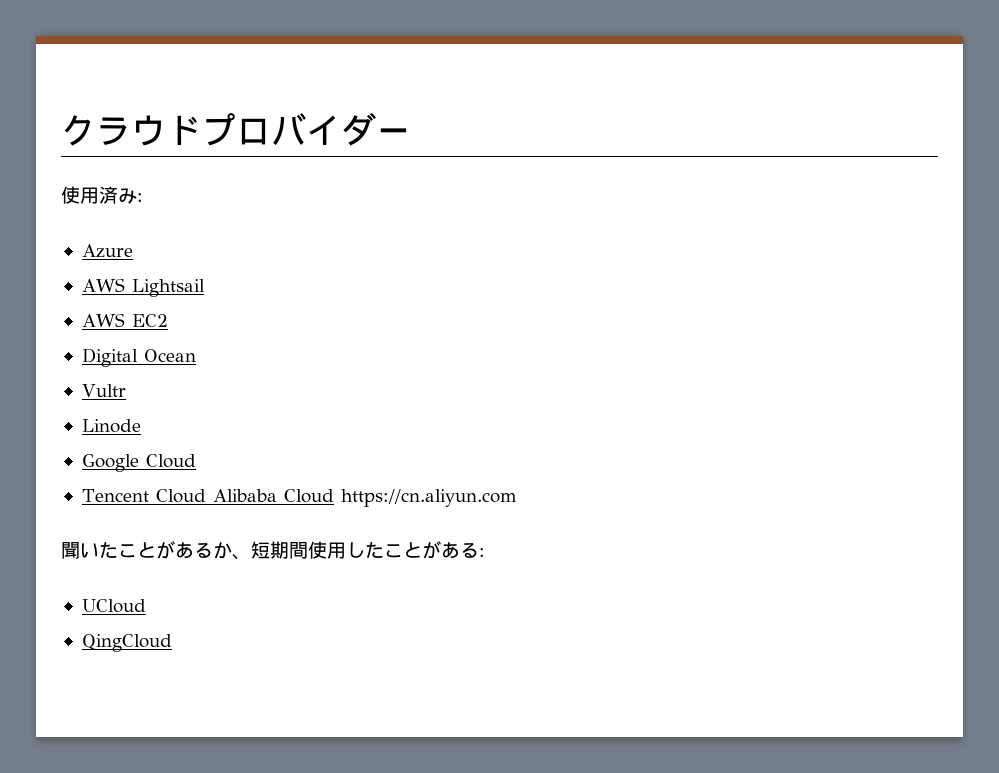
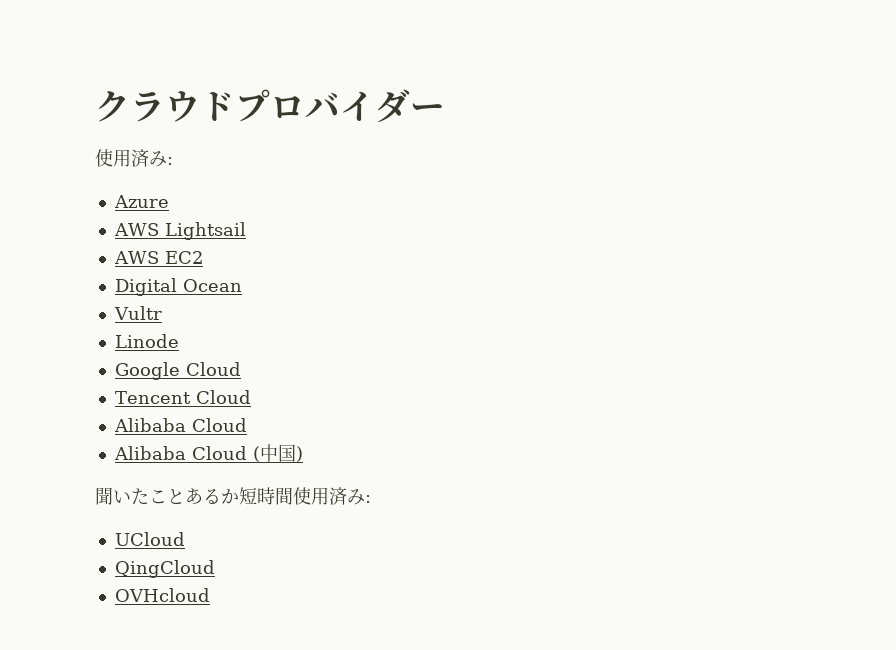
- Tencent Cloud Alibaba Cloud https://cn.aliyun.com
- 聞いたことがあるか、短期間使用したことがある:
+ Tencent Cloud
+ Alibaba Cloud
+ Alibaba Cloud (中国)
+ 聞いたことあるか短時間使用済み:
+ OVHcloud

